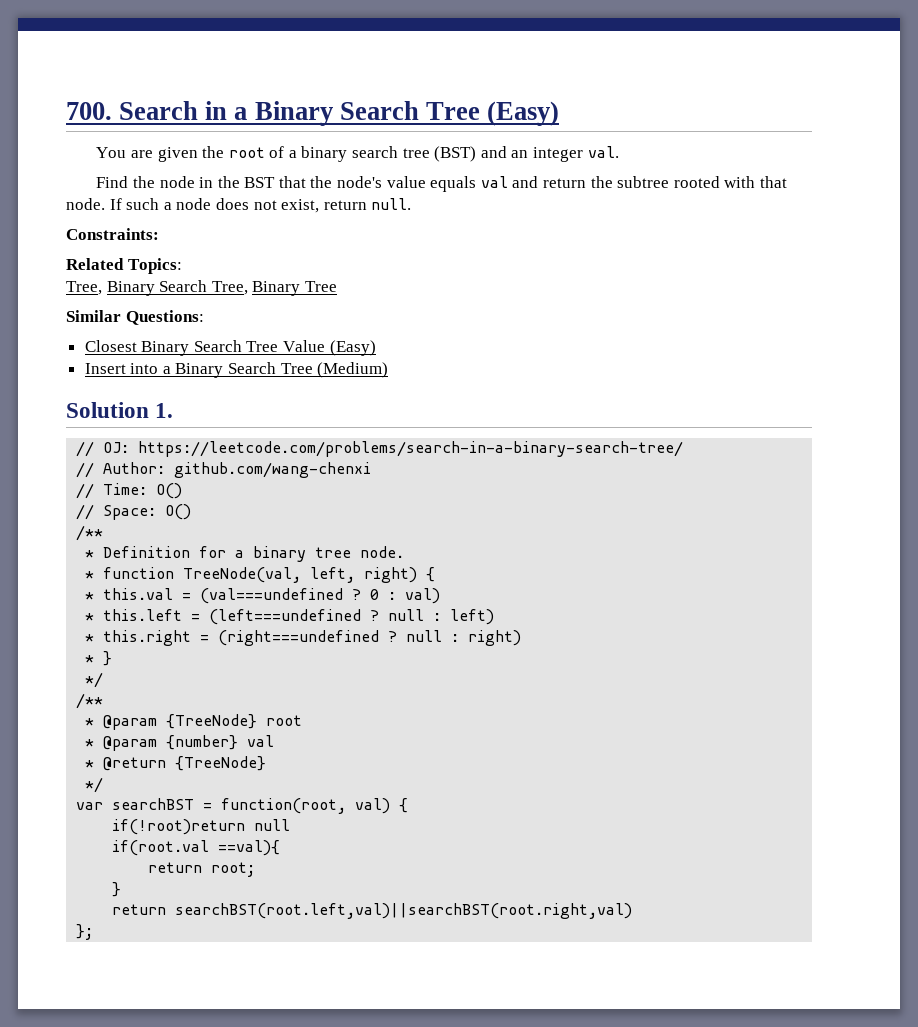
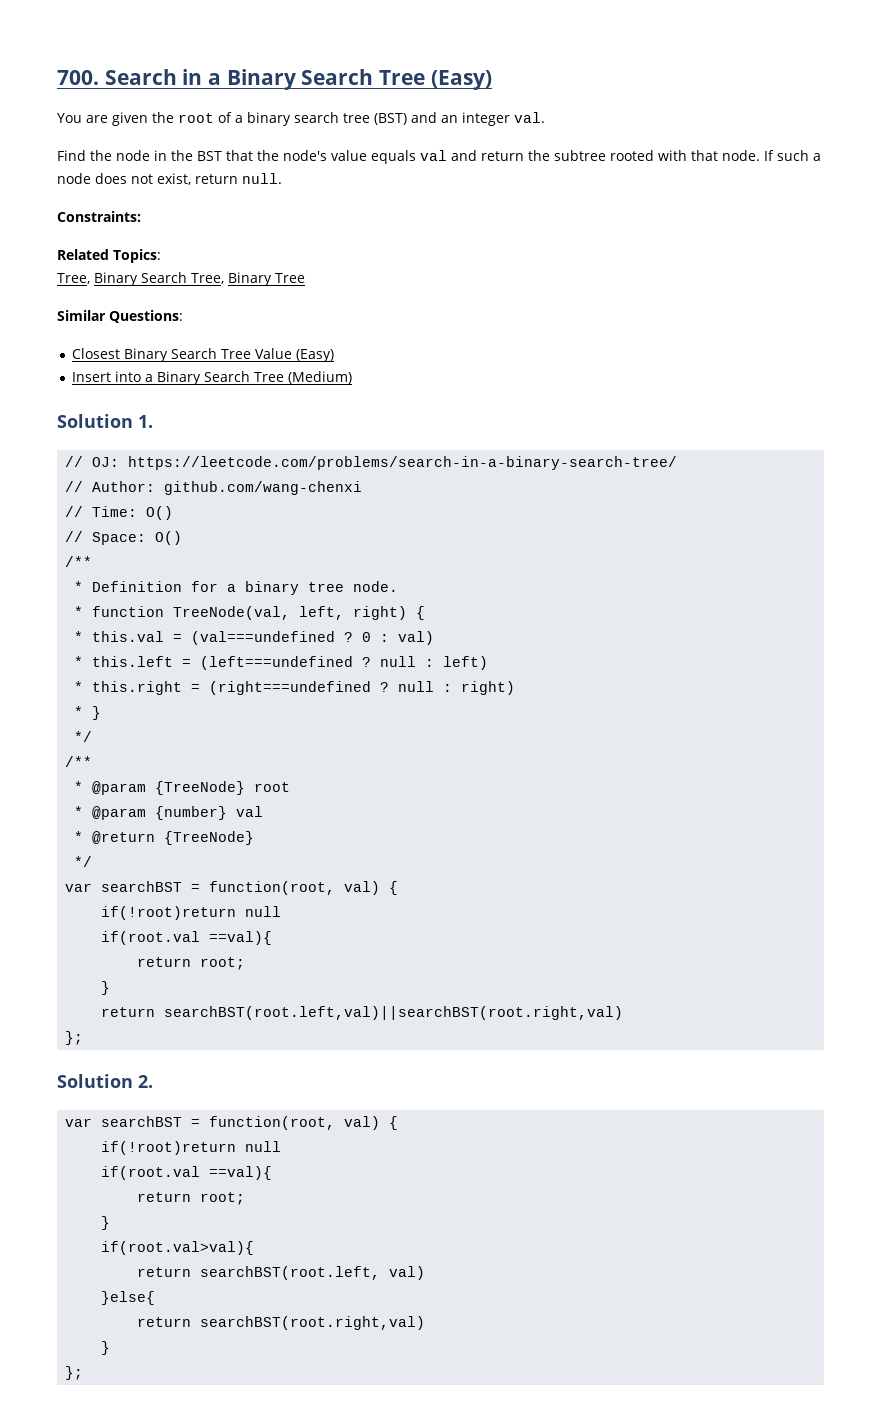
+ Solution 2.
+ var searchBST = function(root, val) {
+ if(!root)return null
+ if(root.val ==val){
+ return root;
+ }
+ if(root.val>val){
+ return searchBST(root.left, val)
+ }else{
+ return searchBST(root.right,val)
+ }
+ };

